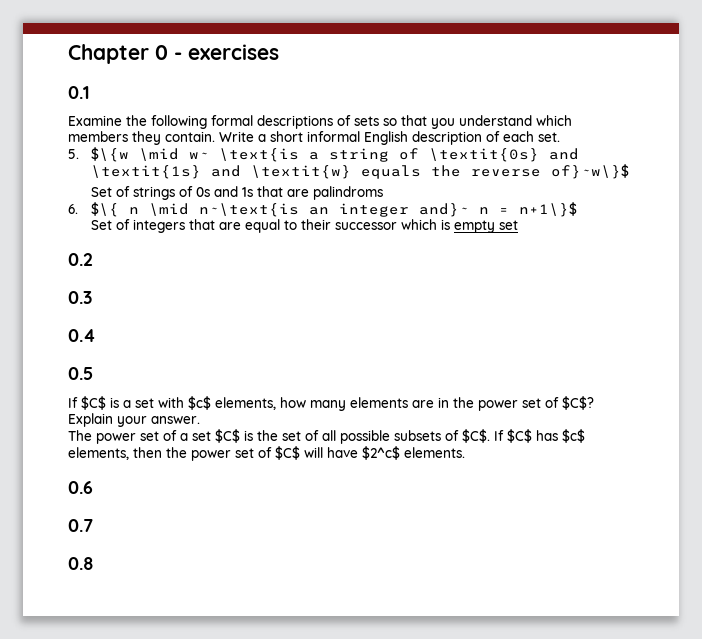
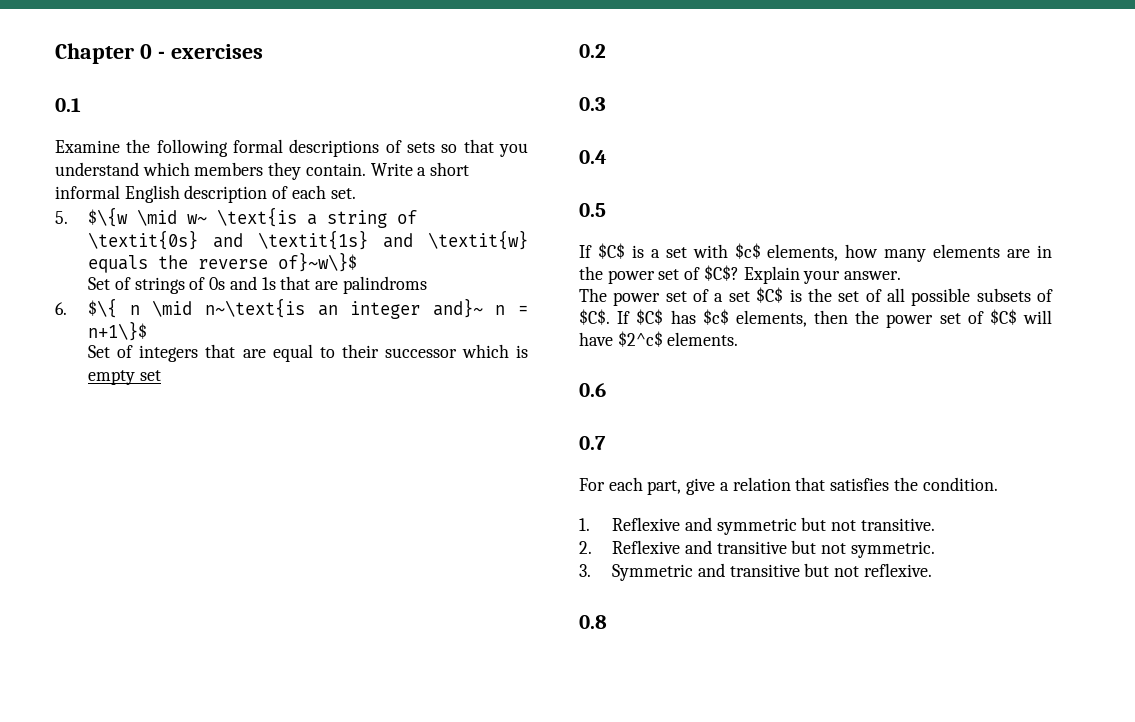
+ For each part, give a relation that satisfies the condition.
+ 1. Reflexive and symmetric but not transitive.
+ 2. Reflexive and transitive but not symmetric.
+ 3. Symmetric and transitive but not reflexive.

